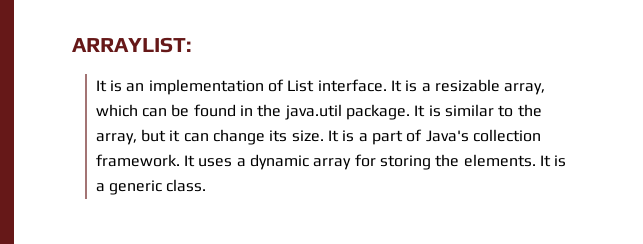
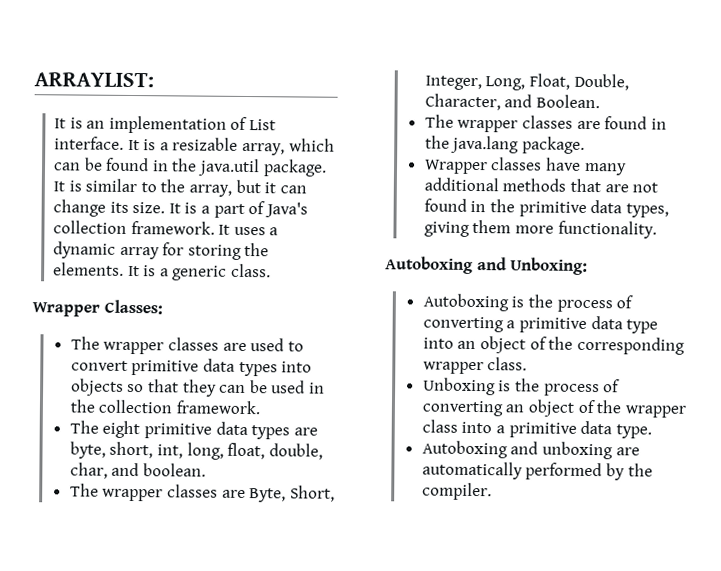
+ Wrapper Classes:
+ The wrapper classes are used to convert primitive data types into objects so that they can be used in the collection framework.
+ The eight primitive data types are byte, short, int, long, float, double, char, and boolean.
+ The wrapper classes are Byte, Short, Integer, Long, Float, Double, Character, and Boolean.
+ The wrapper classes are found in the java.lang package.
+ Wrapper classes have many additional methods that are not found in the primitive data types, giving them more functionality.
+ Autoboxing and Unboxing:
+ Autoboxing is the process of converting a primitive data type into an object of the corresponding wrapper class.
+ Unboxing is the process of converting an object of the wrapper class into a primitive data type.
+ Autoboxing and unboxing are automatically performed by the compiler.

